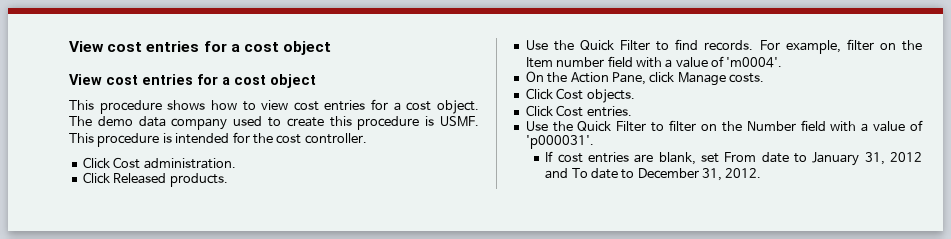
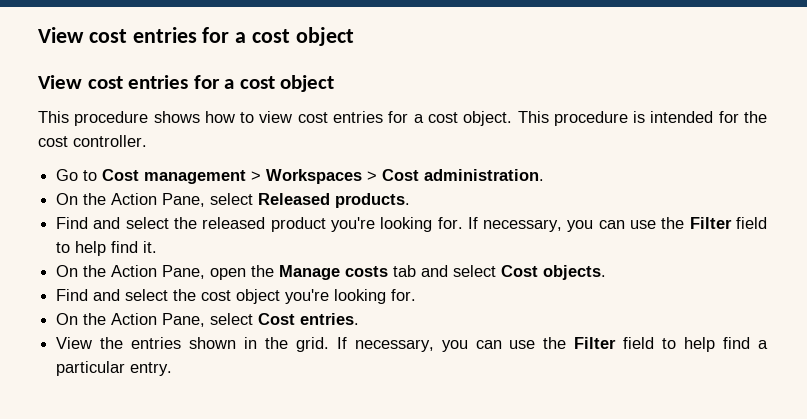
- The demo data company used to create this procedure is USMF.
- Click Cost administration.
- Click Released products.
- Use the Quick Filter to find records. For example, filter on the Item number field with a value of 'm0004'.
- On the Action Pane, click Manage costs.
- Click Cost objects.
- Click Cost entries.
- Use the Quick Filter to filter on the Number field with a value of 'p000031'.
- If cost entries are blank, set From date to January 31, 2012 and To date to December 31, 2012.
+ Go to Cost management > Workspaces > Cost administration.
+ On the Action Pane, select Released products.
+ Find and select the released product you're looking for. If necessary, you can use the Filter field to help find it.
+ On the Action Pane, open the Manage costs tab and select Cost objects.
+ Find and select the cost object you're looking for.
+ On the Action Pane, select Cost entries.
+ View the entries shown in the grid. If necessary, you can use the Filter field to help find a particular entry.

